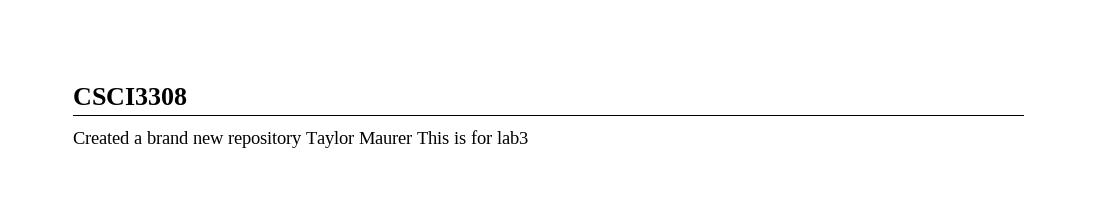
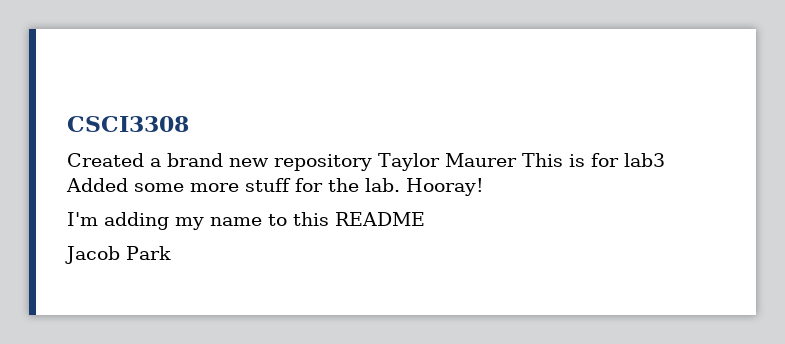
- Created a brand new repository Taylor Maurer This is for lab3
+ Created a brand new repository Taylor Maurer This is for lab3 Added some more stuff for the lab. Hooray!
+ I'm adding my name to this README
+ Jacob Park

